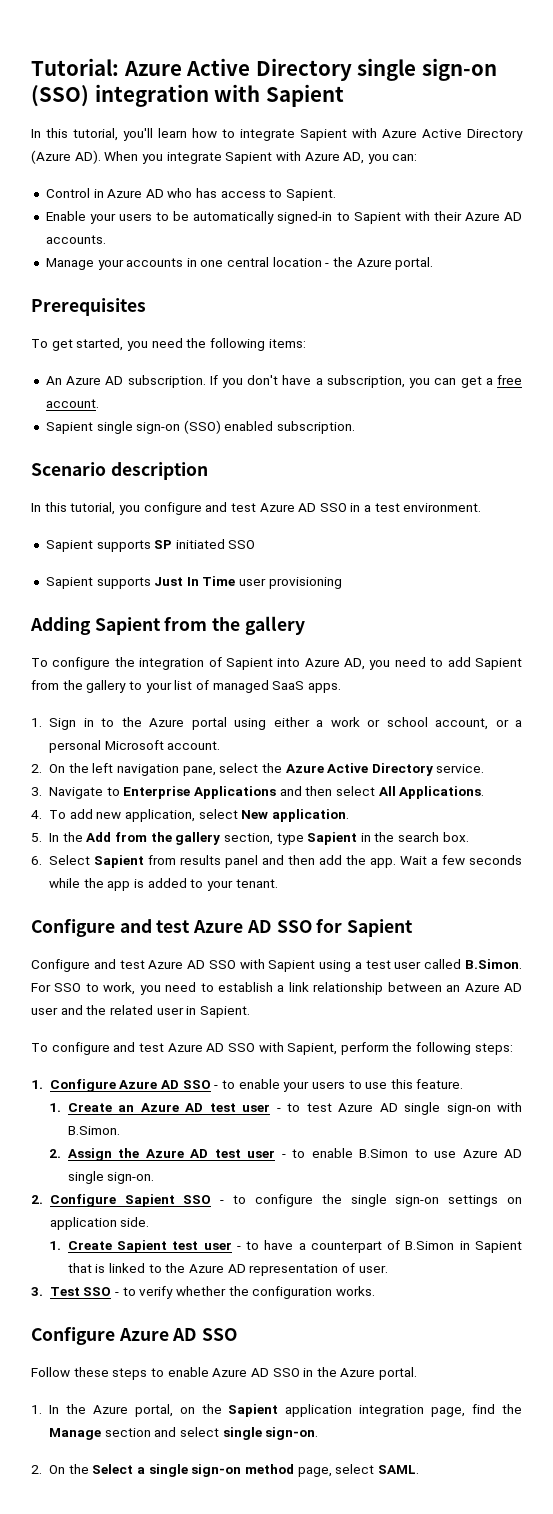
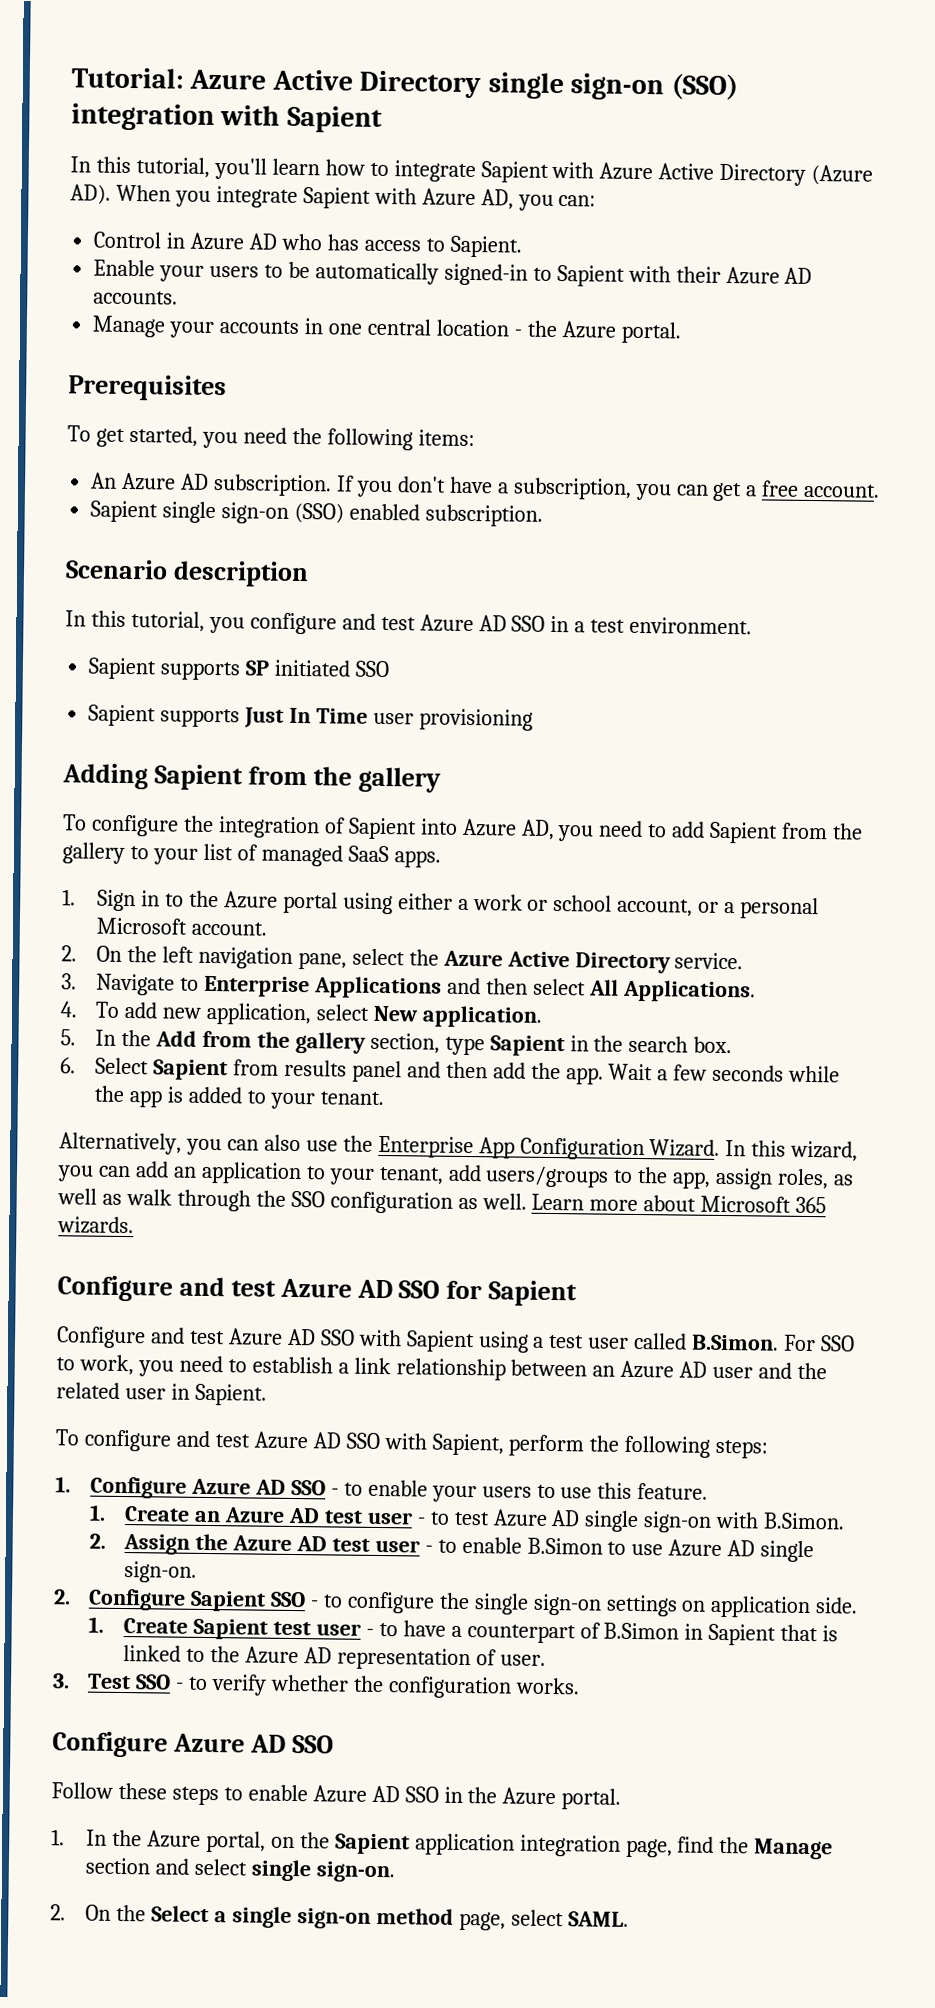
+ Alternatively, you can also use the Enterprise App Configuration Wizard. In this wizard, you can add an application to your tenant, add users/groups to the app, assign roles, as well as walk through the SSO configuration as well. Learn more about Microsoft 365 wizards.

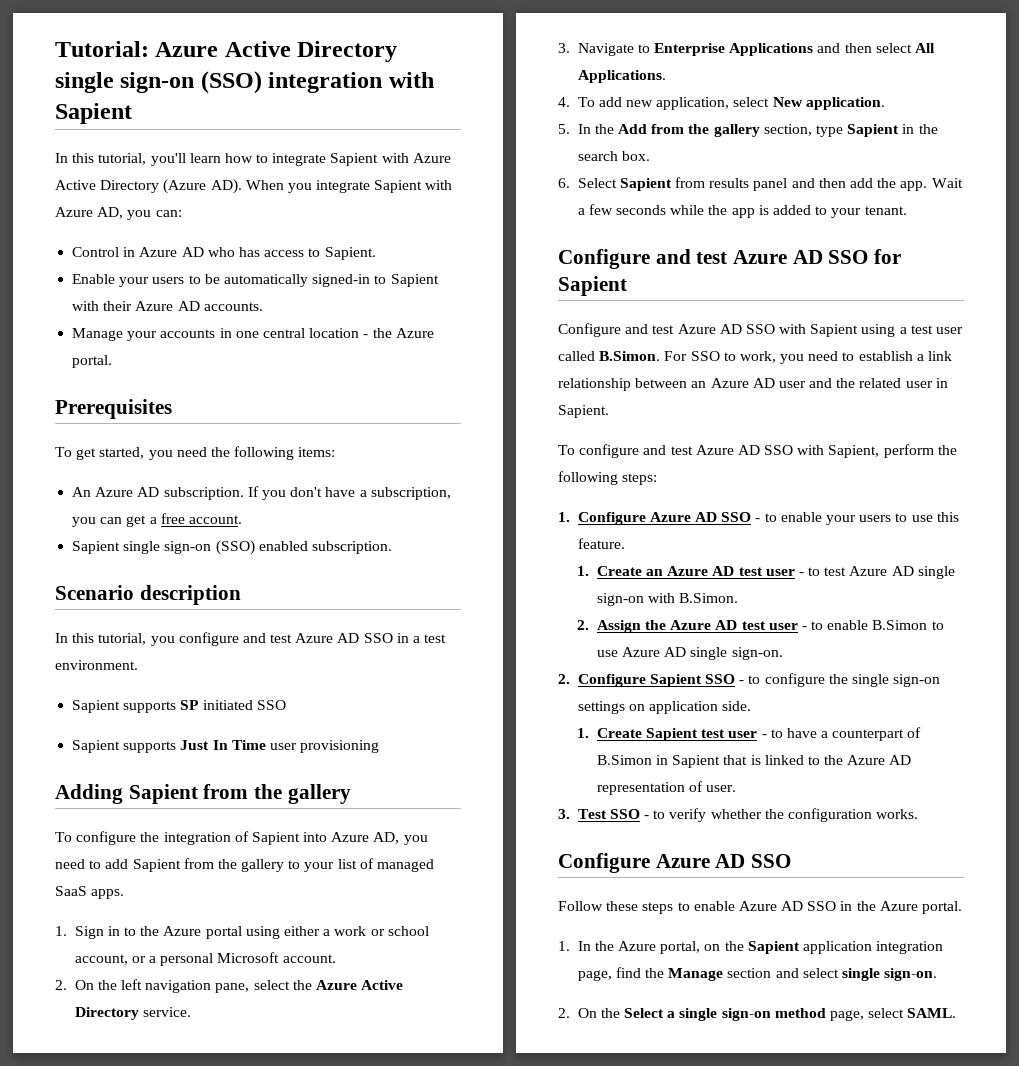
- Alternatively, you can also use the Enterprise App Configuration Wizard. In this wizard, you can add an application to your tenant, add users/groups to the app, assign roles, as well as walk through the SSO configuration as well. Learn more about Microsoft 365 wizards.

